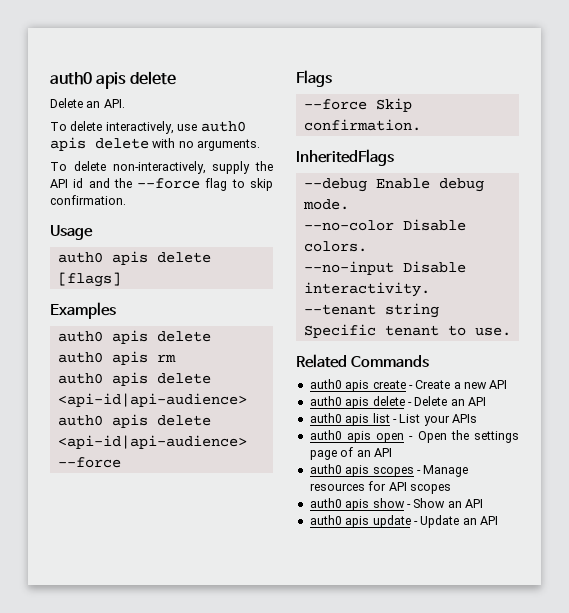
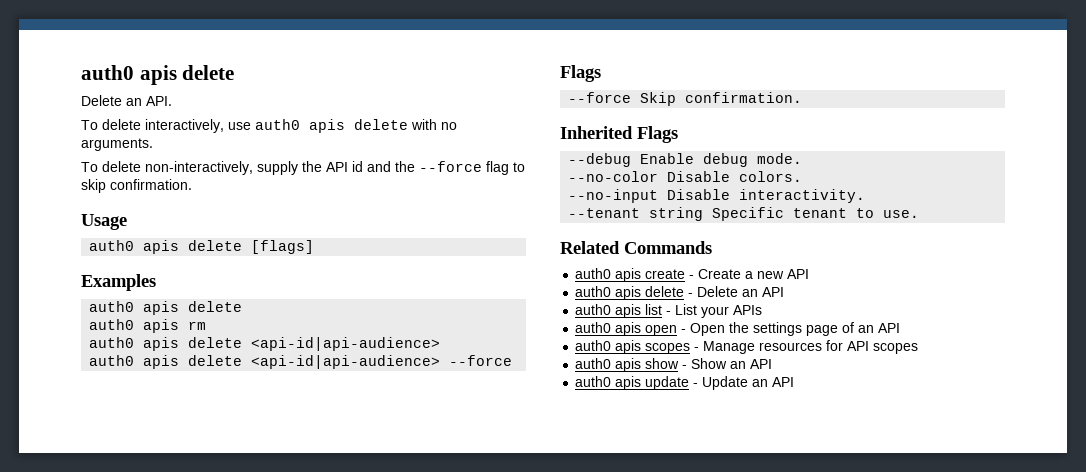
- InheritedFlags
+ Inherited Flags

